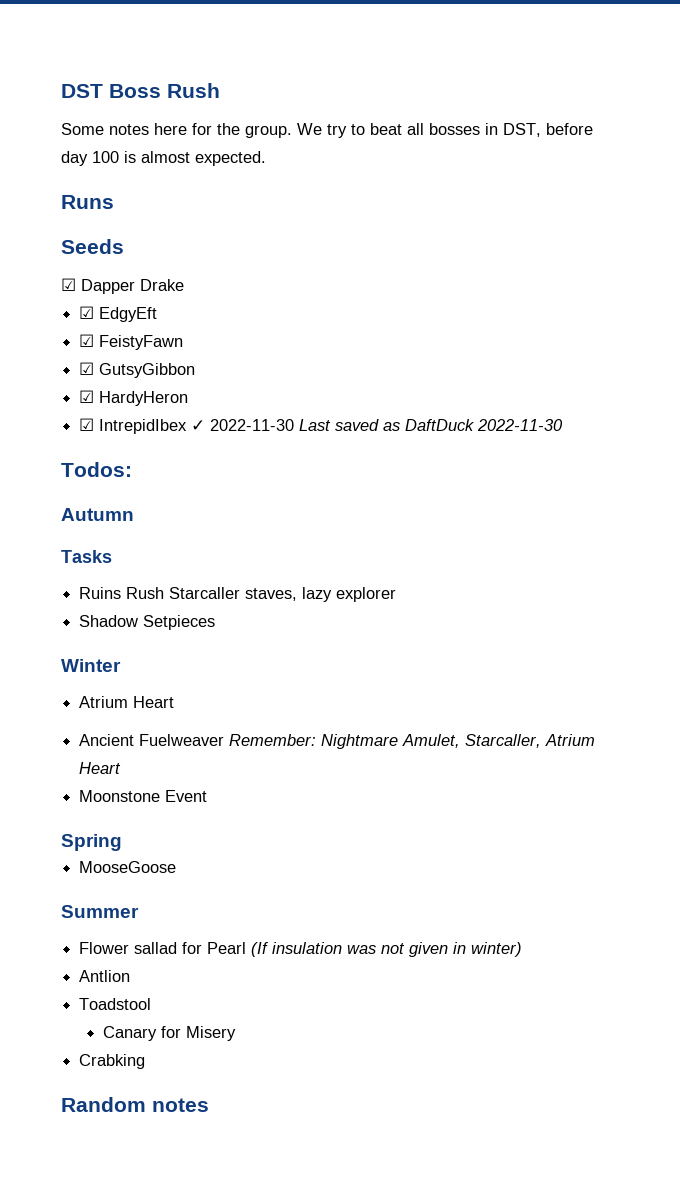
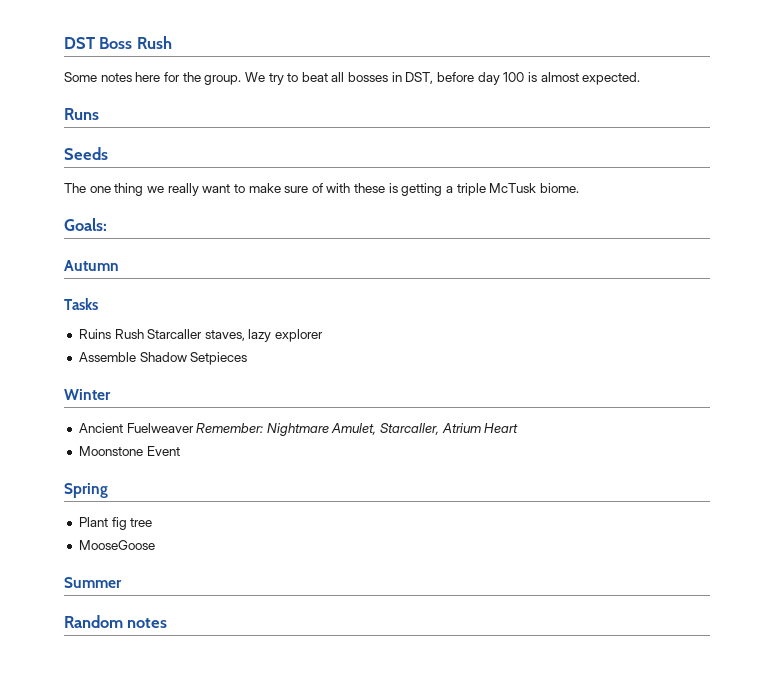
- ☑ Dapper Drake
- ☑ EdgyEft
- ☑ FeistyFawn
- ☑ GutsyGibbon
- ☑ HardyHeron
- ☑ IntrepidIbex ✓ 2022-11-30 Last saved as DaftDuck 2022-11-30
- Todos:
+ The one thing we really want to make sure of with these is getting a triple McTusk biome.
+ Goals:
- Shadow Setpieces
+ Assemble Shadow Setpieces
  Winter
- Atrium Heart
+ Plant fig tree
- Flower sallad for Pearl (If insulation was not given in winter)
- Antlion
- Toadstool
- Canary for Misery
- Crabking

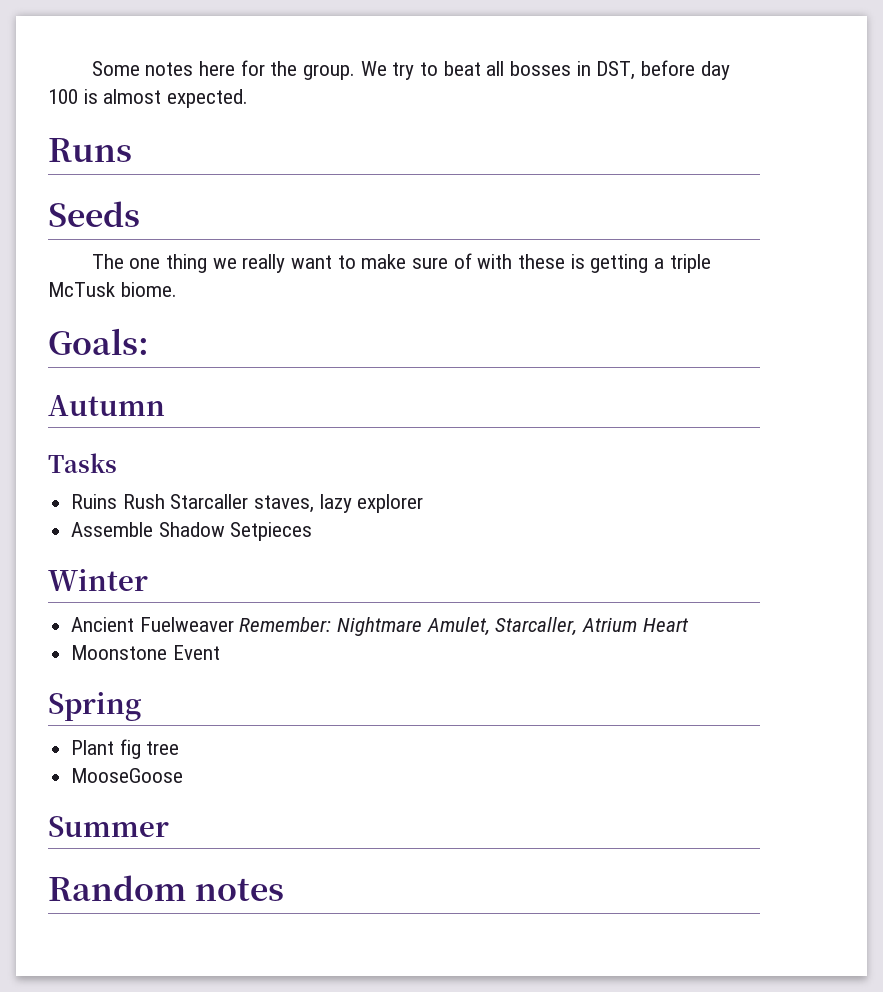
- DST Boss Rush

